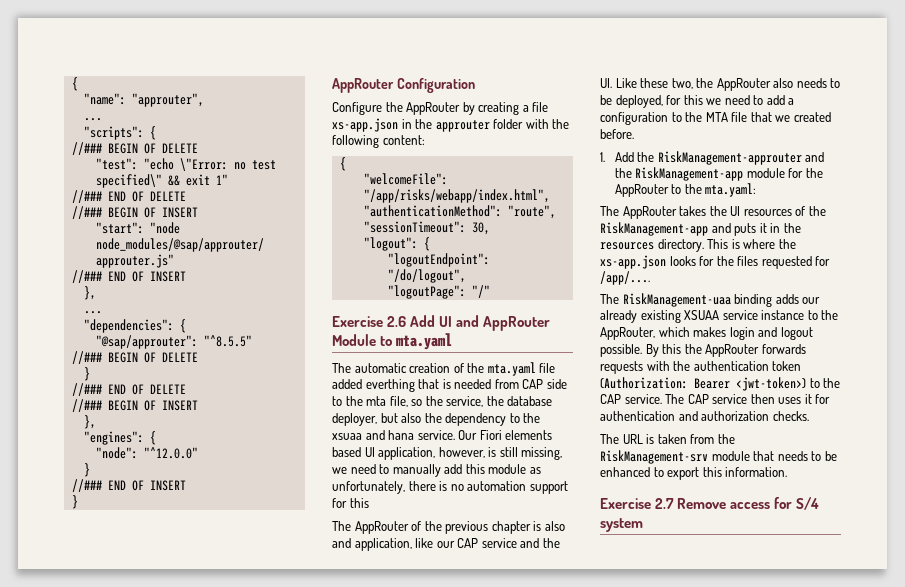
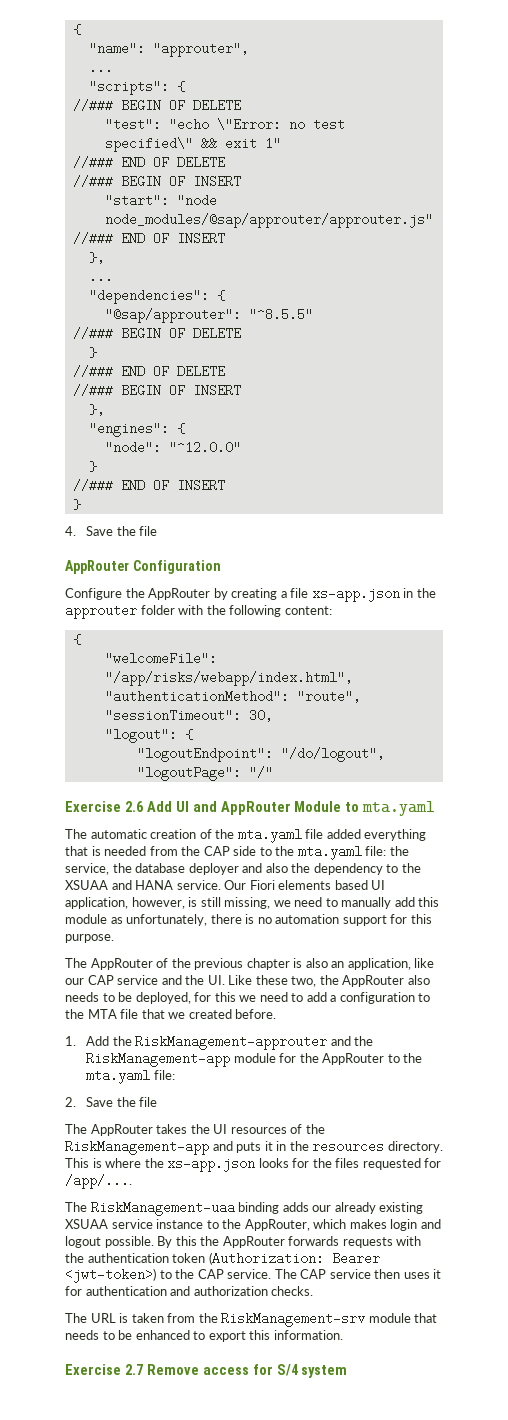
+ 4. Save the file
- The automatic creation of the mta.yaml file added everthing that is needed from CAP side to the mta file, so the service, the database deployer, but also the dependency to the xsuaa and hana service.
+ The automatic creation of the mta.yaml file added everything that is needed from the CAP side to the mta.yaml file: the service, the database deployer and also the dependency to the XSUAA and HANA service.
- Our Fiori elements based UI application, however, is still missing, we need to manually add this module as unfortunately, there is no automation support for this
+ Our Fiori elements based UI application, however, is still missing, we need to manually add this module as unfortunately, there is no automation support for this purpose.
- The AppRouter of the previous chapter is also and application, like our CAP service and the UI. Like these two, the AppRouter also needs to be deployed, for this we need to add a configuration to the MTA file that we created before.
+ The AppRouter of the previous chapter is also an application, like our CAP service and the UI. Like these two, the AppRouter also needs to be deployed, for this we need to add a configuration to the MTA file that we created before.
- 1. Add the RiskManagement-approuter and the RiskManagement-app module for the AppRouter to the mta.yaml:
+ 1. Add the RiskManagement-approuter and the RiskManagement-app module for the AppRouter to the mta.yaml file:
+ 2. Save the file

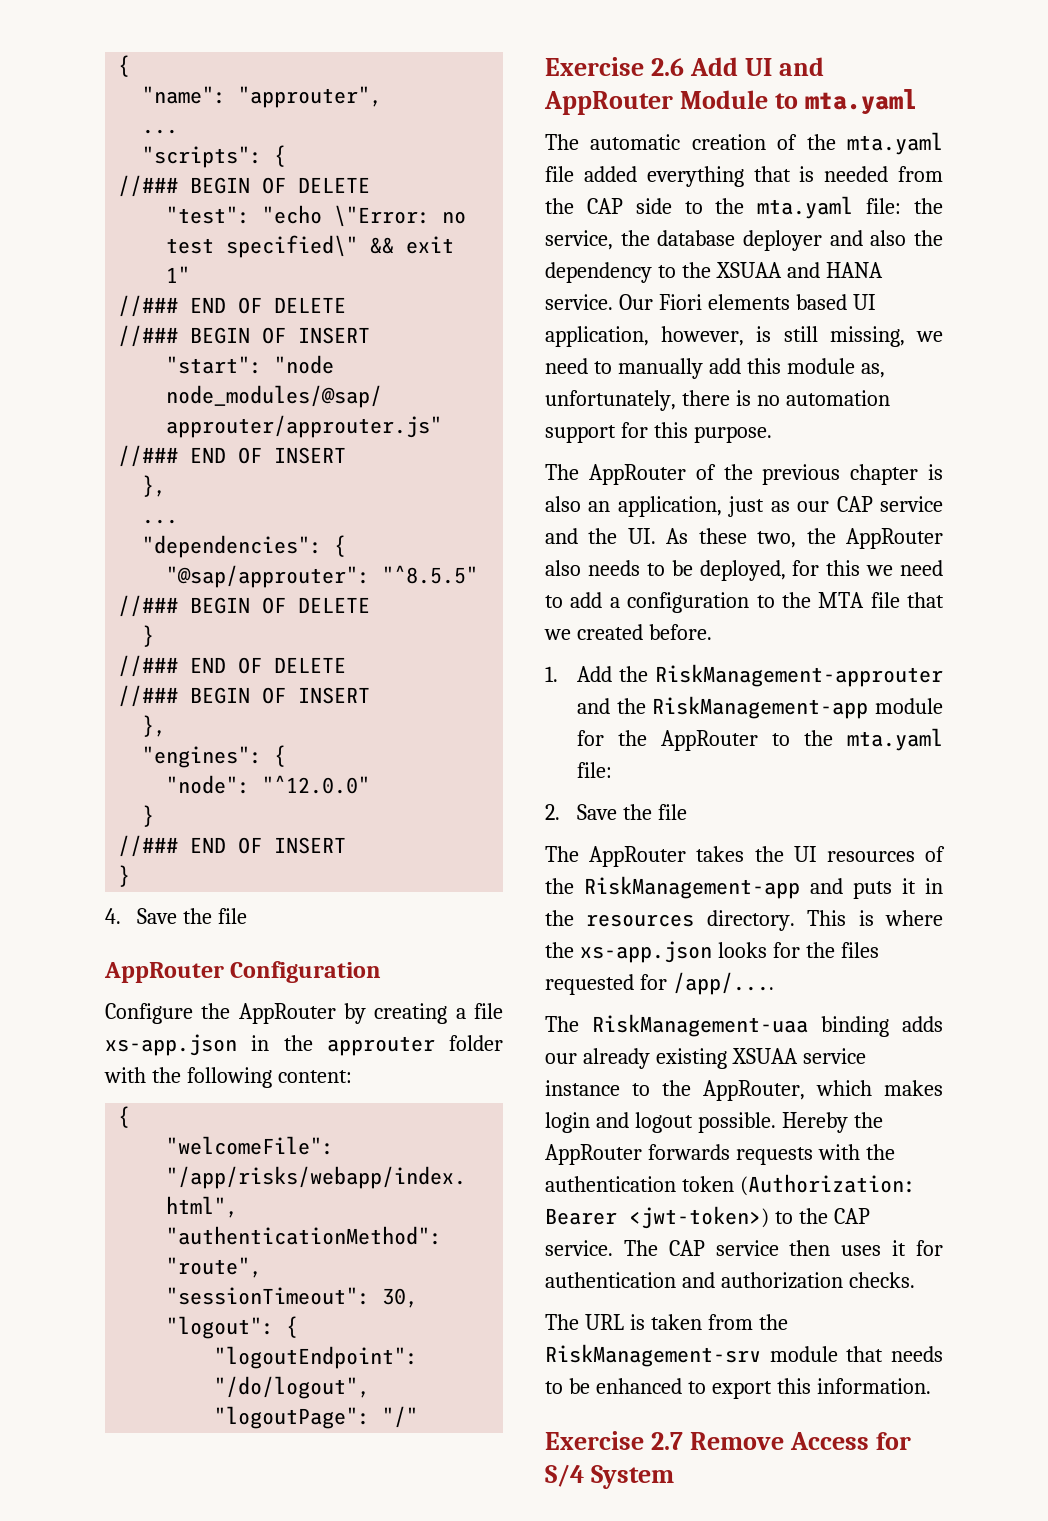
- Our Fiori elements based UI application, however, is still missing, we need to manually add this module as unfortunately, there is no automation support for this purpose.
+ Our Fiori elements based UI application, however, is still missing, we need to manually add this module as, unfortunately, there is no automation support for this purpose.
- The AppRouter of the previous chapter is also an application, like our CAP service and the UI. Like these two, the AppRouter also needs to be deployed, for this we need to add a configuration to the MTA file that we created before.
+ The AppRouter of the previous chapter is also an application, just as our CAP service and the UI. As these two, the AppRouter also needs to be deployed, for this we need to add a configuration to the MTA file that we created before.
- By this the AppRouter forwards requests with the authentication token (Authorization: Bearer <jwt-token>) to the CAP service.
+ Hereby the AppRouter forwards requests with the authentication token (Authorization: Bearer <jwt-token>) to the CAP service.
- Exercise 2.7 Remove access for S/4 system
+ Exercise 2.7 Remove Access for S/4 System

